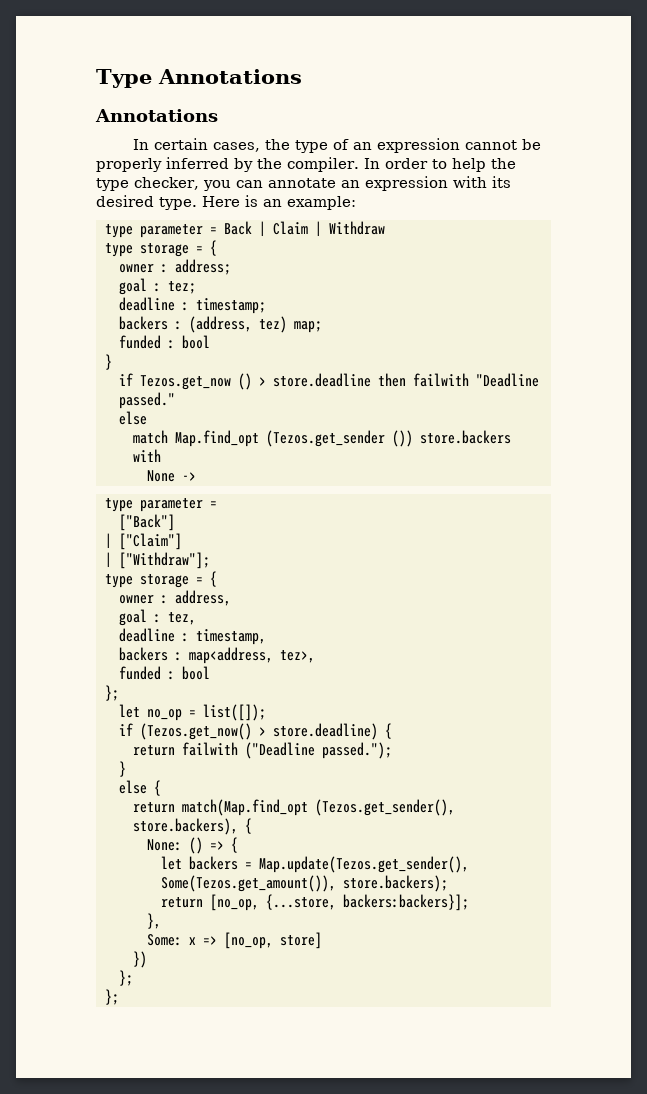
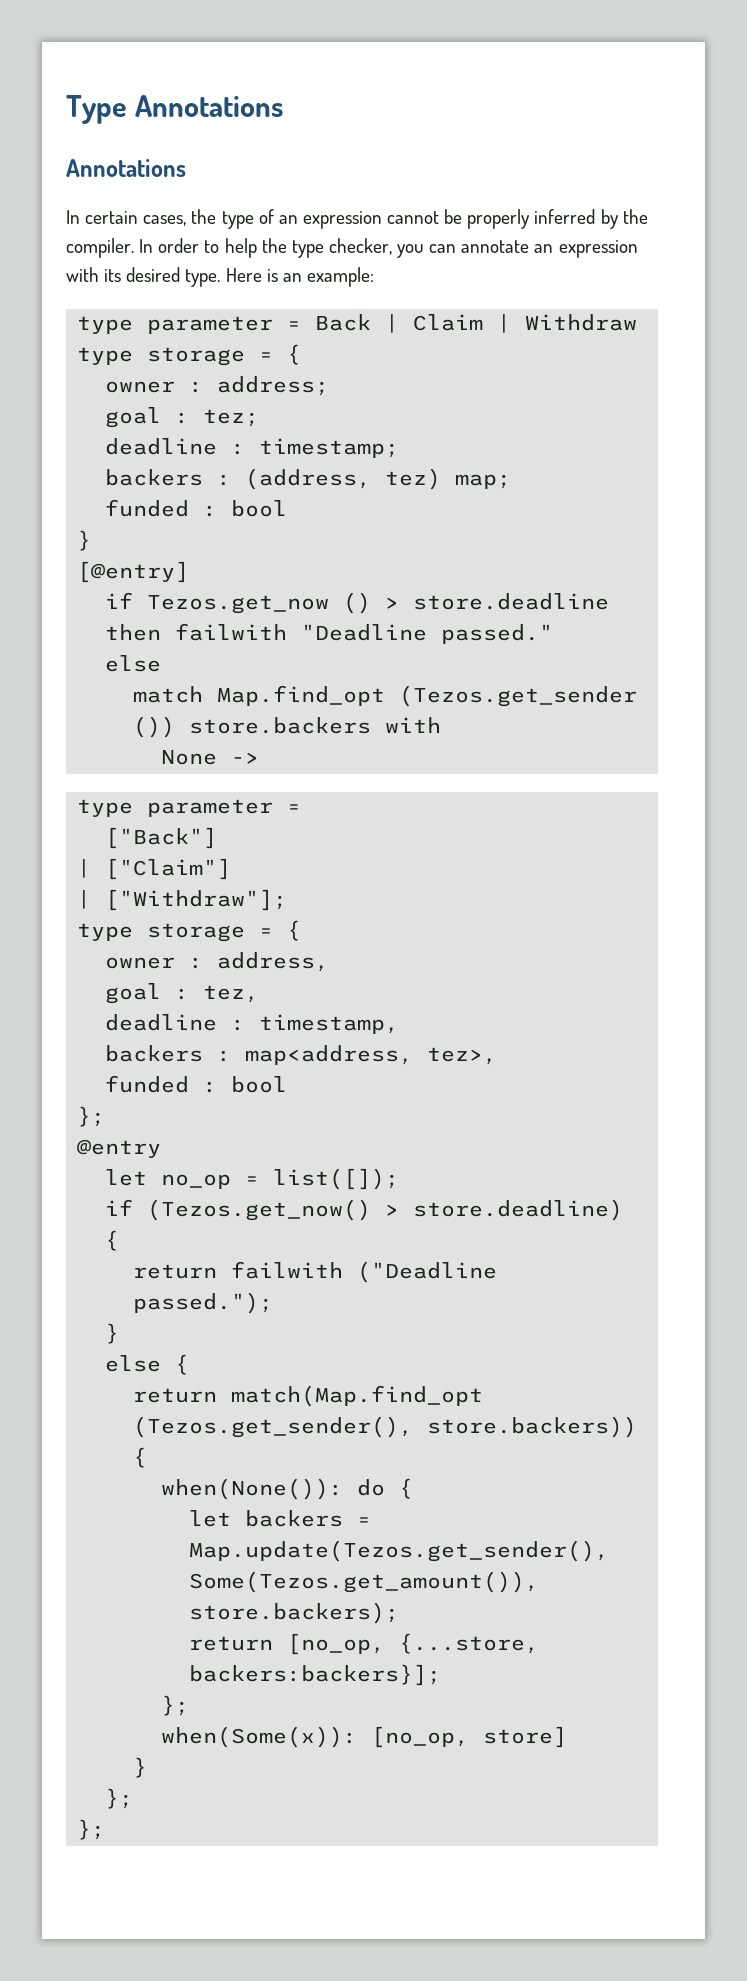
+ [@entry]
+ @entry
- return match(Map.find_opt (Tezos.get_sender(), store.backers), {
- None: () => {
+ return match(Map.find_opt (Tezos.get_sender(), store.backers)) {
+ when(None()): do {
  return [no_op, {...store, backers:backers}];
- },
- Some: x => [no_op, store]
- })
+ };
+ when(Some(x)): [no_op, store]
+ }

